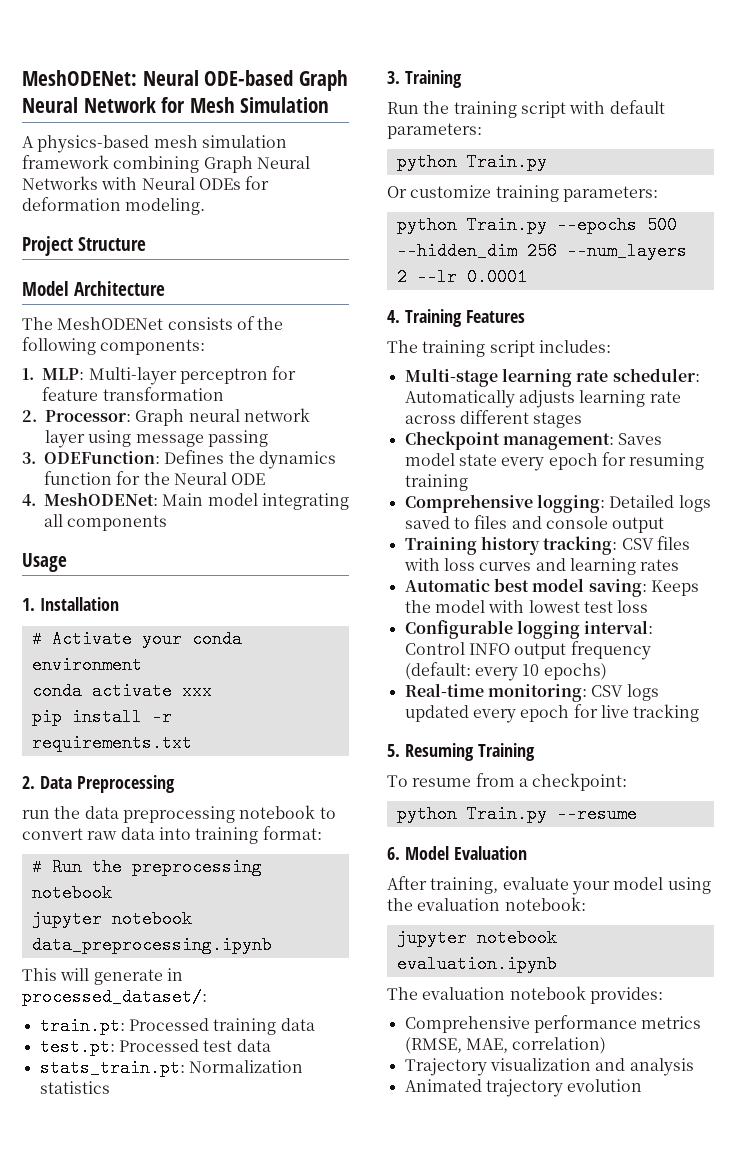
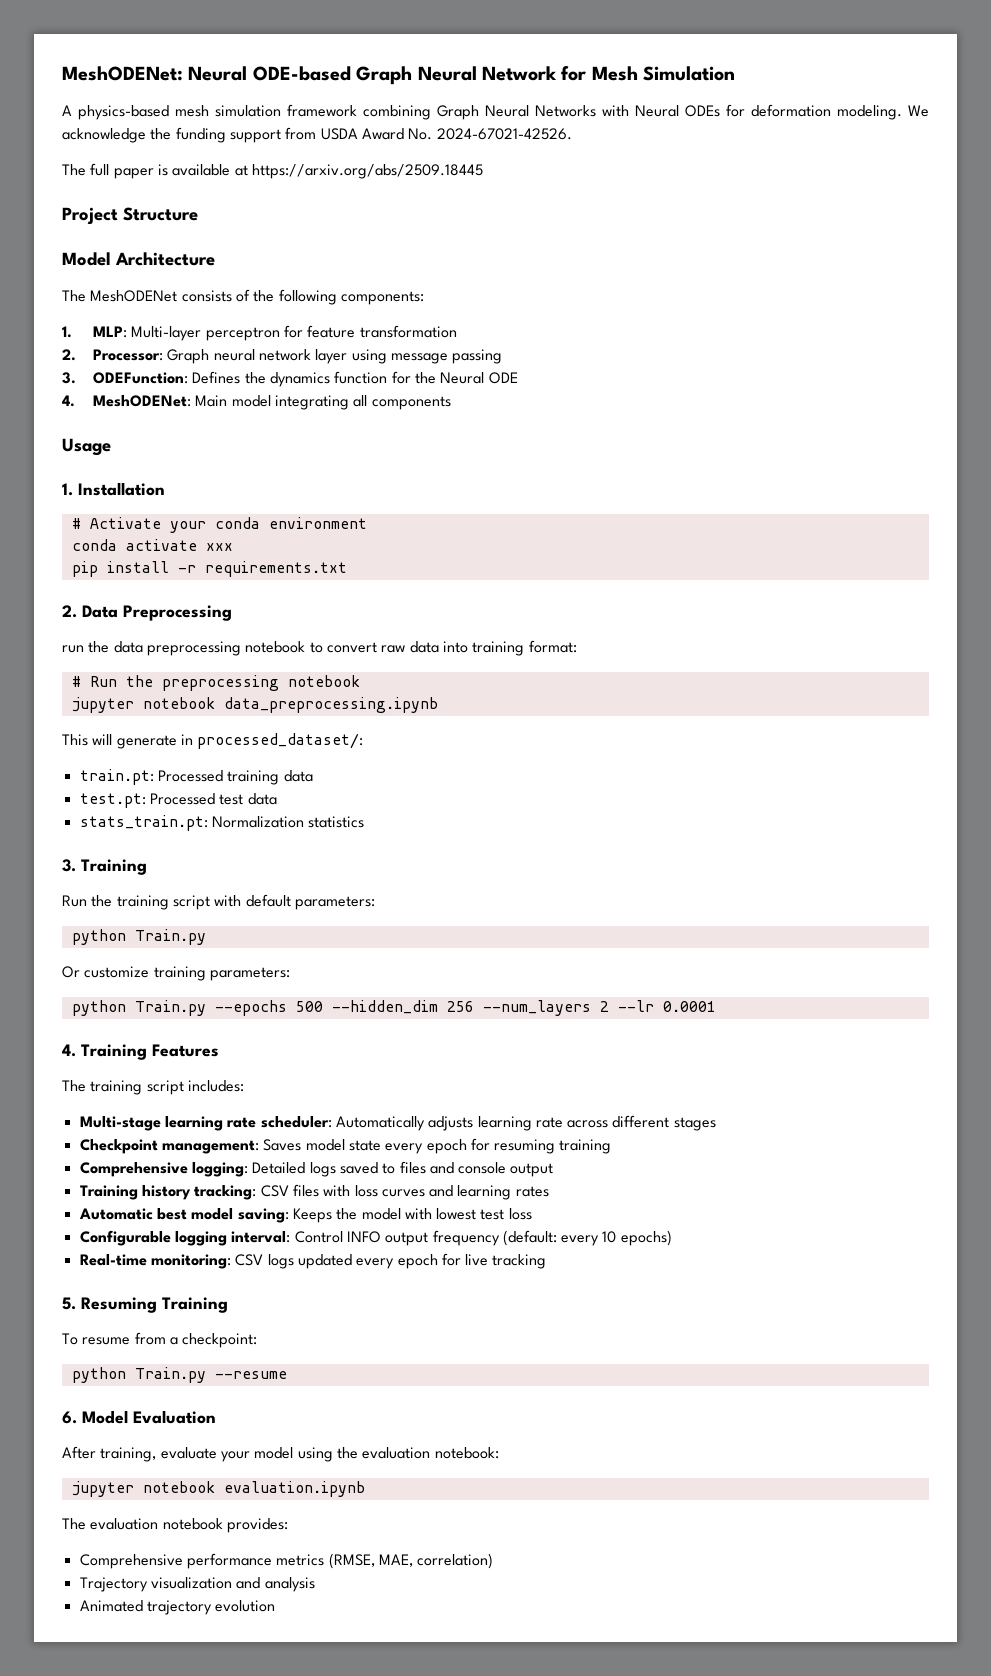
+ We acknowledge the funding support from USDA Award No. 2024-67021-42526.
+ The full paper is available at https://arxiv.org/abs/2509.18445

